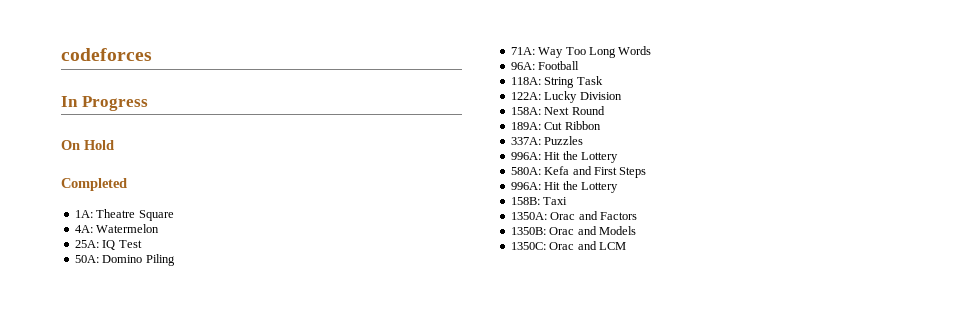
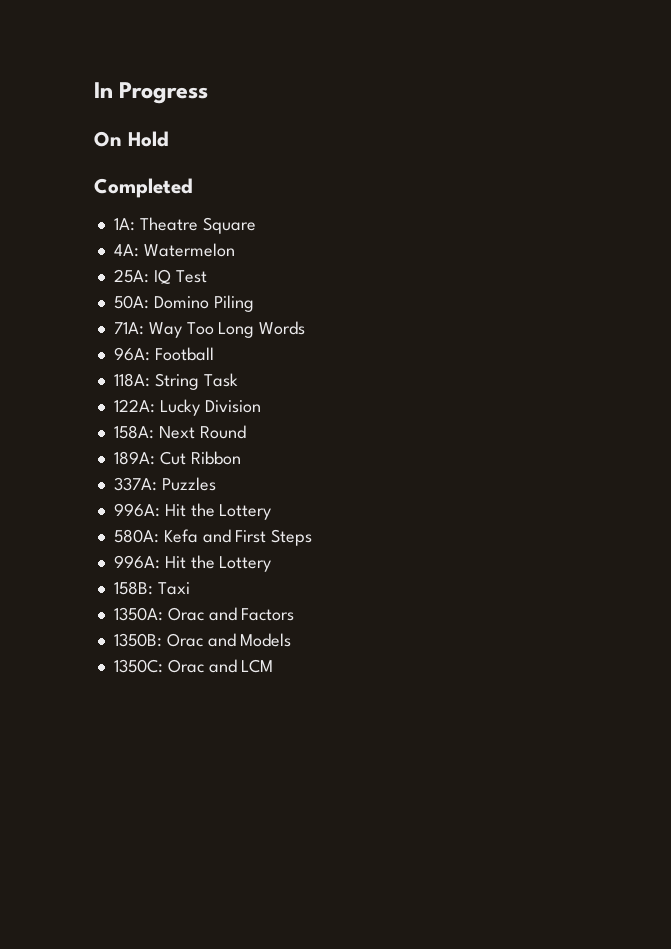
- codeforces

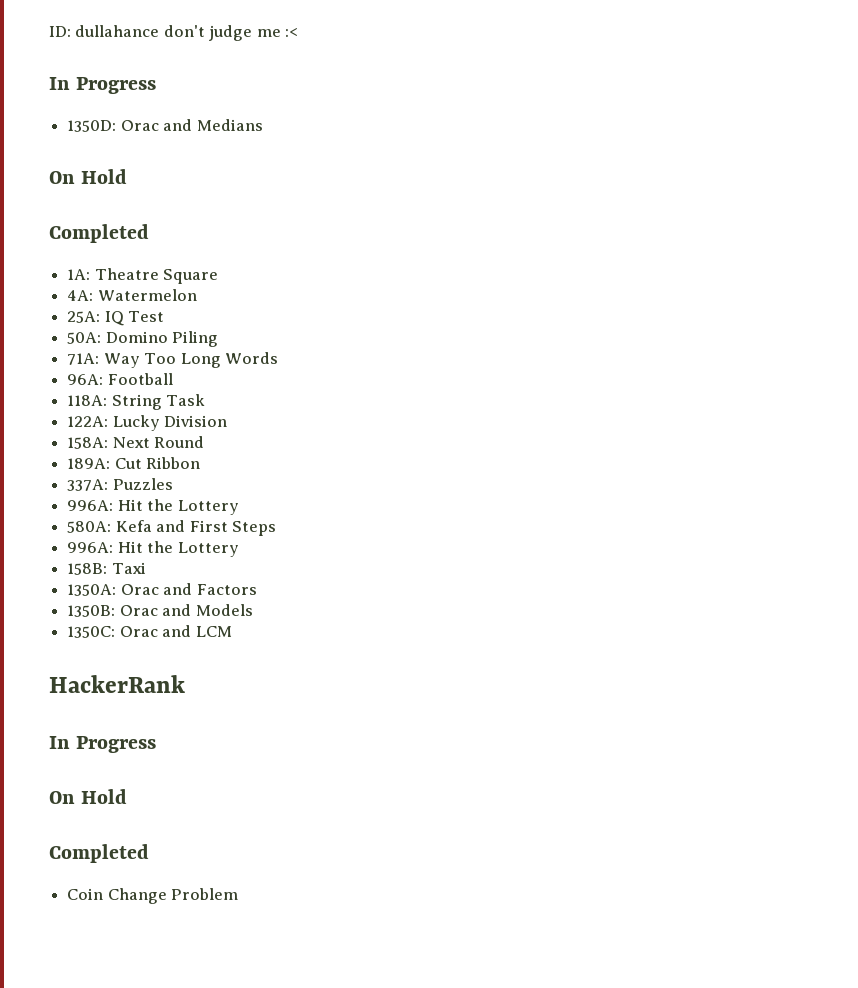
+ ID: dullahance don't judge me :<
  In Progress
+ 1350D: Orac and Medians
+ HackerRank
+ In Progress
+ On Hold
+ Completed
+ Coin Change Problem

